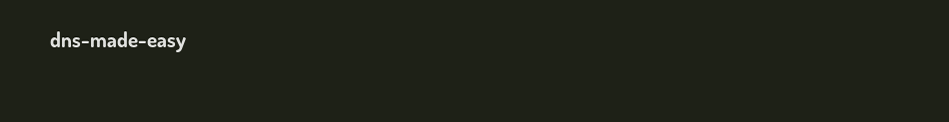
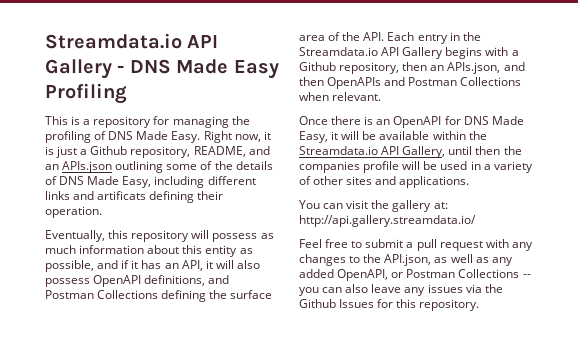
- dns-made-easy
+ Streamdata.io API Gallery - DNS Made Easy Profiling
+ This is a repository for managing the profiling of DNS Made Easy. Right now, it is just a Github repository, README, and an APIs.json outlining some of the details of DNS Made Easy, including different links and artificats defining their operation.
+ Eventually, this repository will possess as much information about this entity as possible, and if it has an API, it will also possess OpenAPI definitions, and Postman Collections defining the surface area of the API. Each entry in the Streamdata.io API Gallery begins with a Github repository, then an APIs.json, and then OpenAPIs and Postman Collections when relevant.
+ Once there is an OpenAPI for DNS Made Easy, it will be available within the Streamdata.io API Gallery, until then the companies profile will be used in a variety of other sites and applications.
+ You can visit the gallery at: http://api.gallery.streamdata.io/
+ Feel free to submit a pull request with any changes to the API.json, as well as any added OpenAPI, or Postman Collections -- you can also leave any issues via the Github Issues for this repository.

